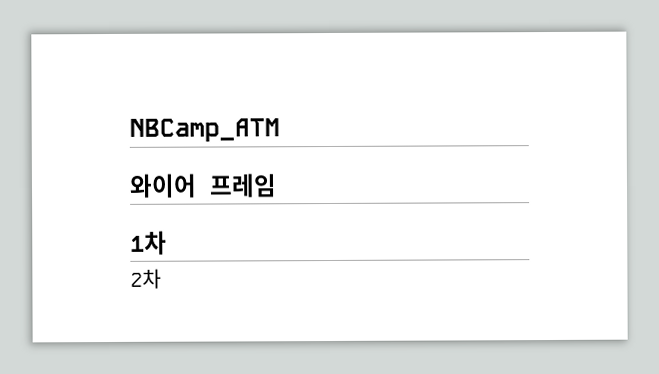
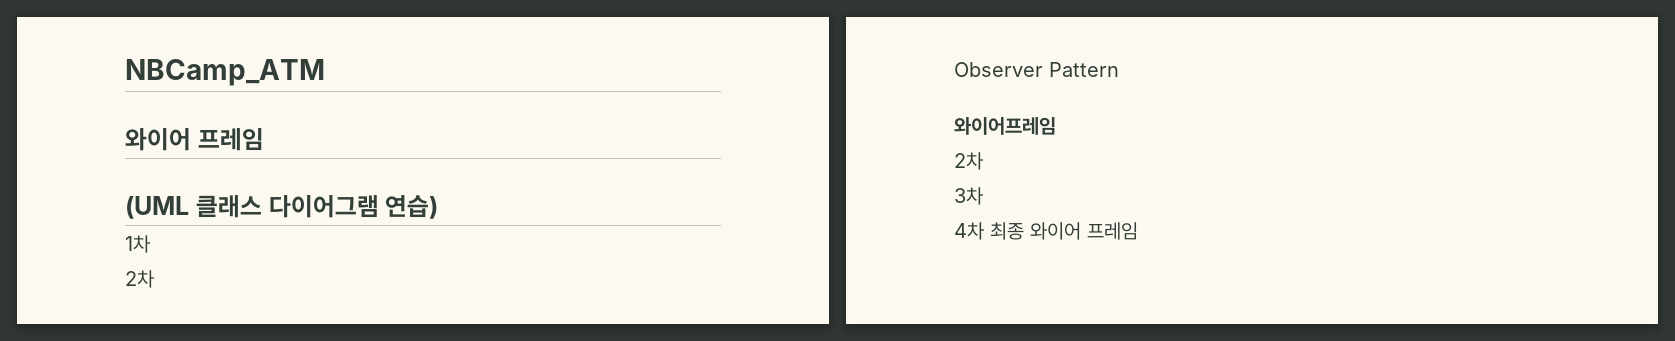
+ (UML 클래스 다이어그램 연습)
  1차
  2차
+ Observer Pattern
+ 와이어프레임
+ 2차
+ 3차
+ 4차 최종 와이어 프레임

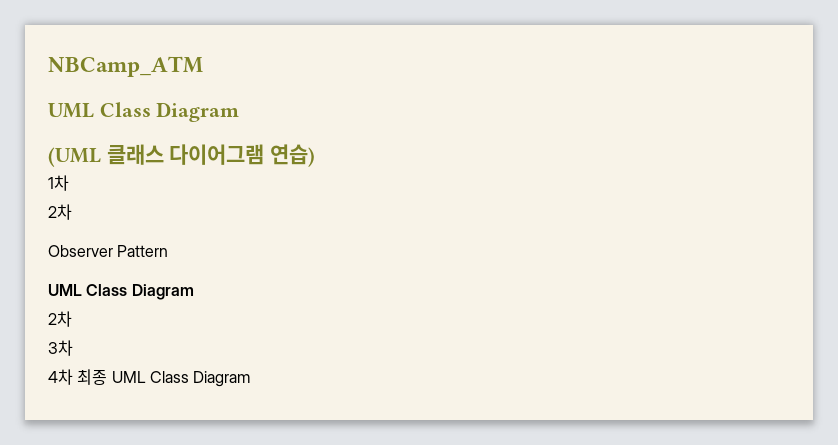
  NBCamp_ATM
- 와이어 프레임
+ UML Class Diagram
  Observer Pattern
- 와이어프레임
+ UML Class Diagram
- 4차 최종 와이어 프레임
+ 4차 최종 UML Class Diagram

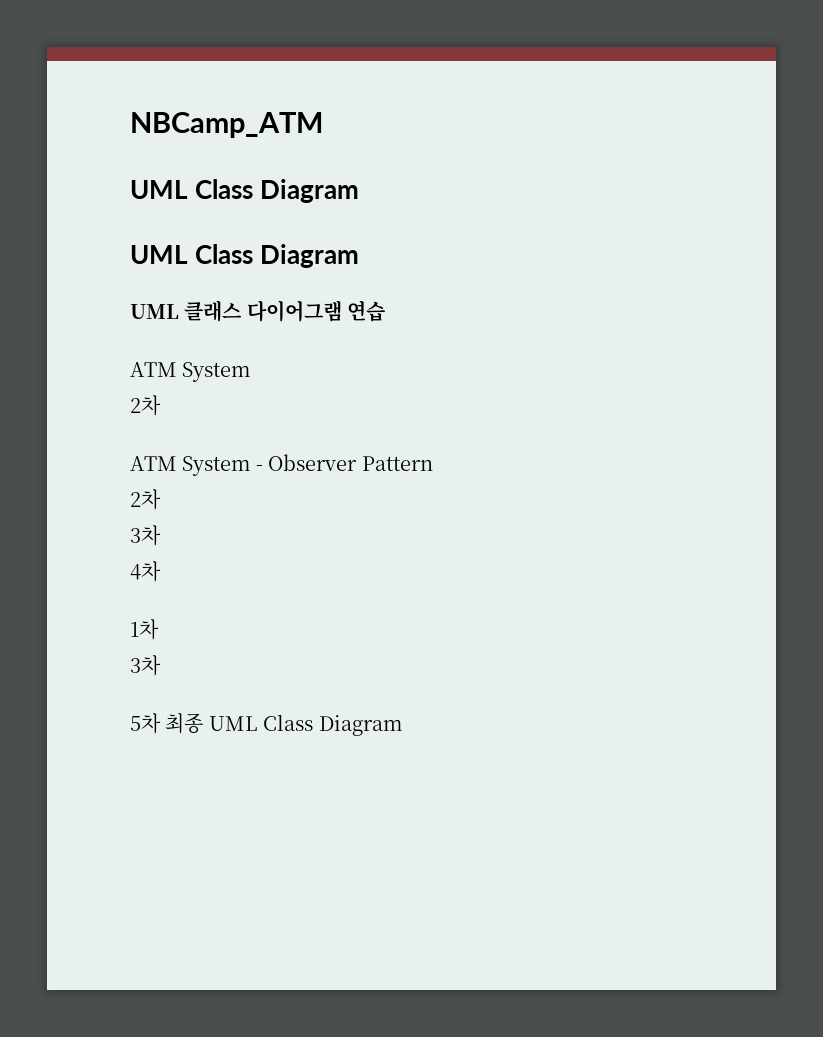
  NBCamp_ATM
  UML Class Diagram
- (UML 클래스 다이어그램 연습)
- 1차
+ UML Class Diagram
+ UML 클래스 다이어그램 연습
+ ATM System
  2차
- Observer Pattern
- UML Class Diagram
+ ATM System - Observer Pattern
- 4차 최종 UML Class Diagram
+ 4차
+ 1차
+ 3차
+ 5차 최종 UML Class Diagram

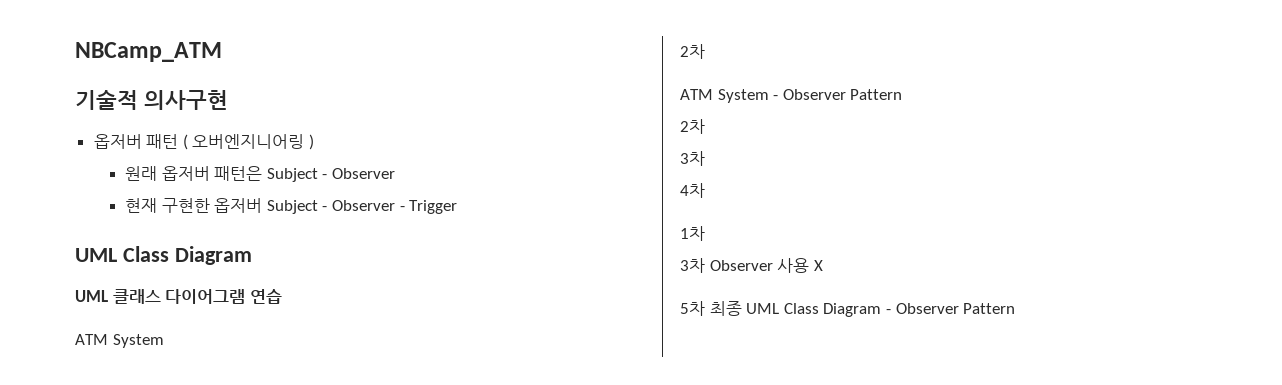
  NBCamp_ATM
- UML Class Diagram
+ 기술적 의사구현
+ 옵저버 패턴 ( 오버엔지니어링 )
+ 원래 옵저버 패턴은 Subject - Observer
+ 현재 구현한 옵저버 Subject - Observer - Trigger
  1차
- 3차
+ 3차 Observer 사용 X
- 5차 최종 UML Class Diagram
+ 5차 최종 UML Class Diagram - Observer Pattern

